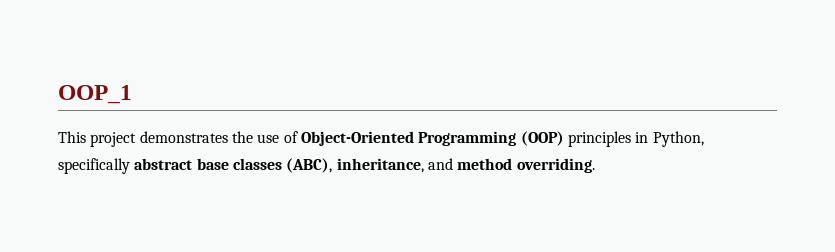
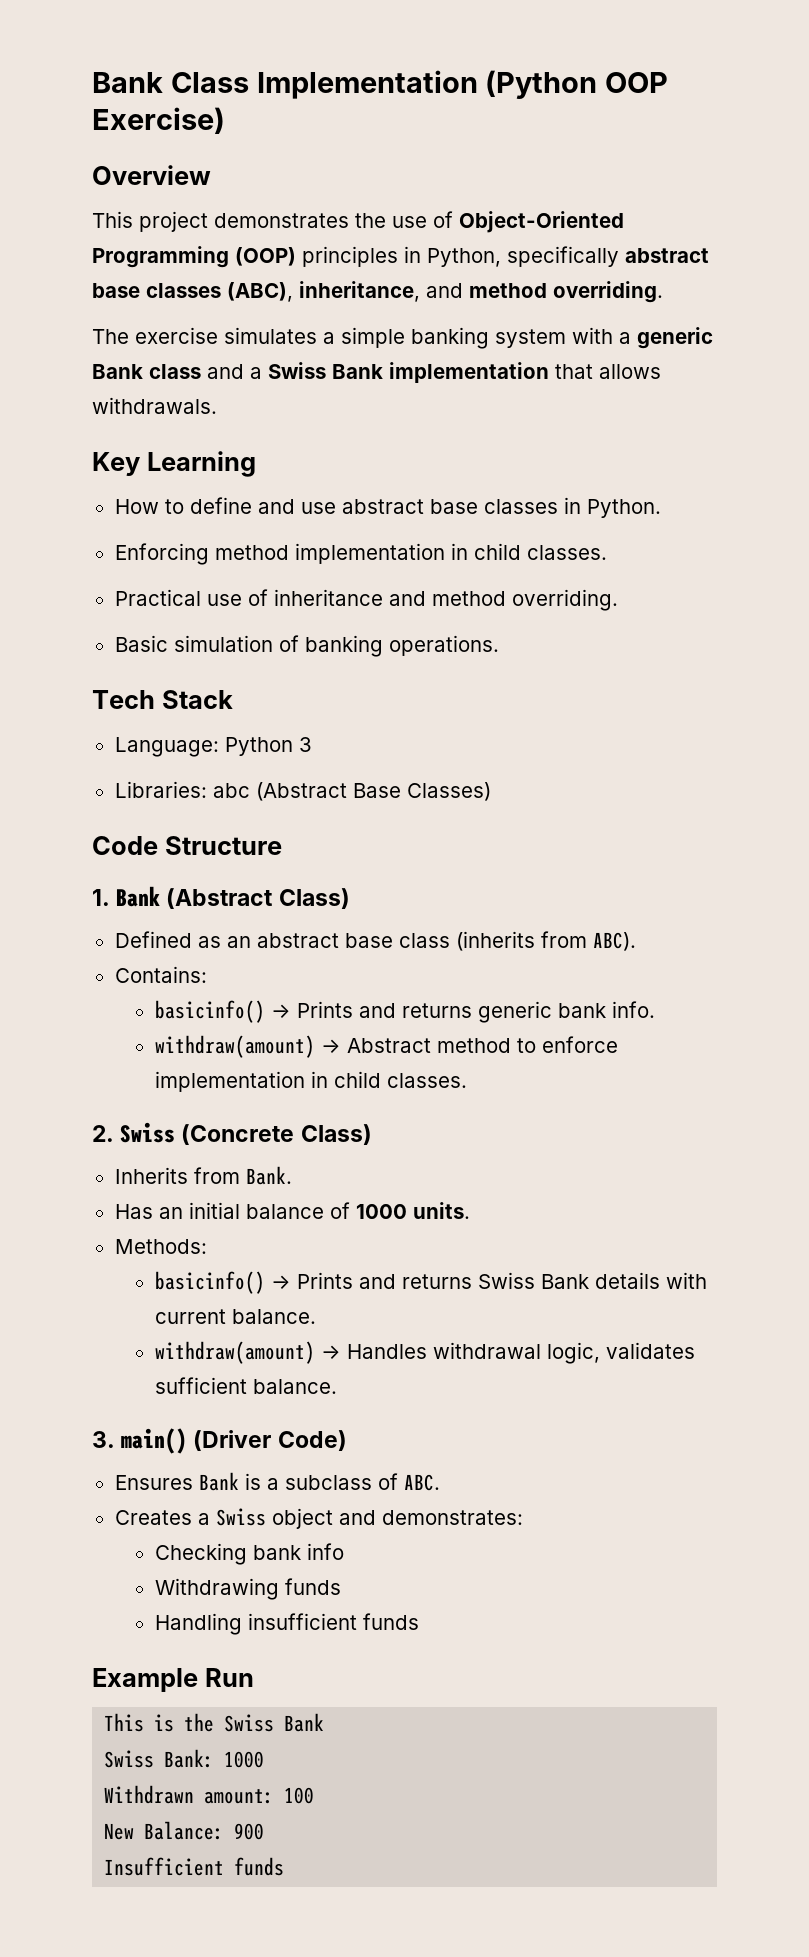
- OOP_1
+ Bank Class Implementation (Python OOP Exercise)
+ Overview
+ The exercise simulates a simple banking system with a generic Bank class and a Swiss Bank implementation that allows withdrawals.
+ Key Learning
+ How to define and use abstract base classes in Python.
+ Enforcing method implementation in child classes.
+ Practical use of inheritance and method overriding.
+ Basic simulation of banking operations.
+ Tech Stack
+ Language: Python 3
+ Libraries: abc (Abstract Base Classes)
+ Code Structure
+ 1. Bank (Abstract Class)
+ Defined as an abstract base class (inherits from ABC).
+ Contains:
+ basicinfo() → Prints and returns generic bank info.
+ withdraw(amount) → Abstract method to enforce implementation in child classes.
+ 2. Swiss (Concrete Class)
+ Inherits from Bank.
+ Has an initial balance of 1000 units.
+ Methods:
+ basicinfo() → Prints and returns Swiss Bank details with current balance.
+ withdraw(amount) → Handles withdrawal logic, validates sufficient balance.
+ 3. main() (Driver Code)
+ Ensures Bank is a subclass of ABC.
+ Creates a Swiss object and demonstrates:
+ Checking bank info
+ Withdrawing funds
+ Handling insufficient funds
+ Example Run
+ This is the Swiss Bank
+ Swiss Bank: 1000
+ Withdrawn amount: 100
+ New Balance: 900
+ Insufficient funds

